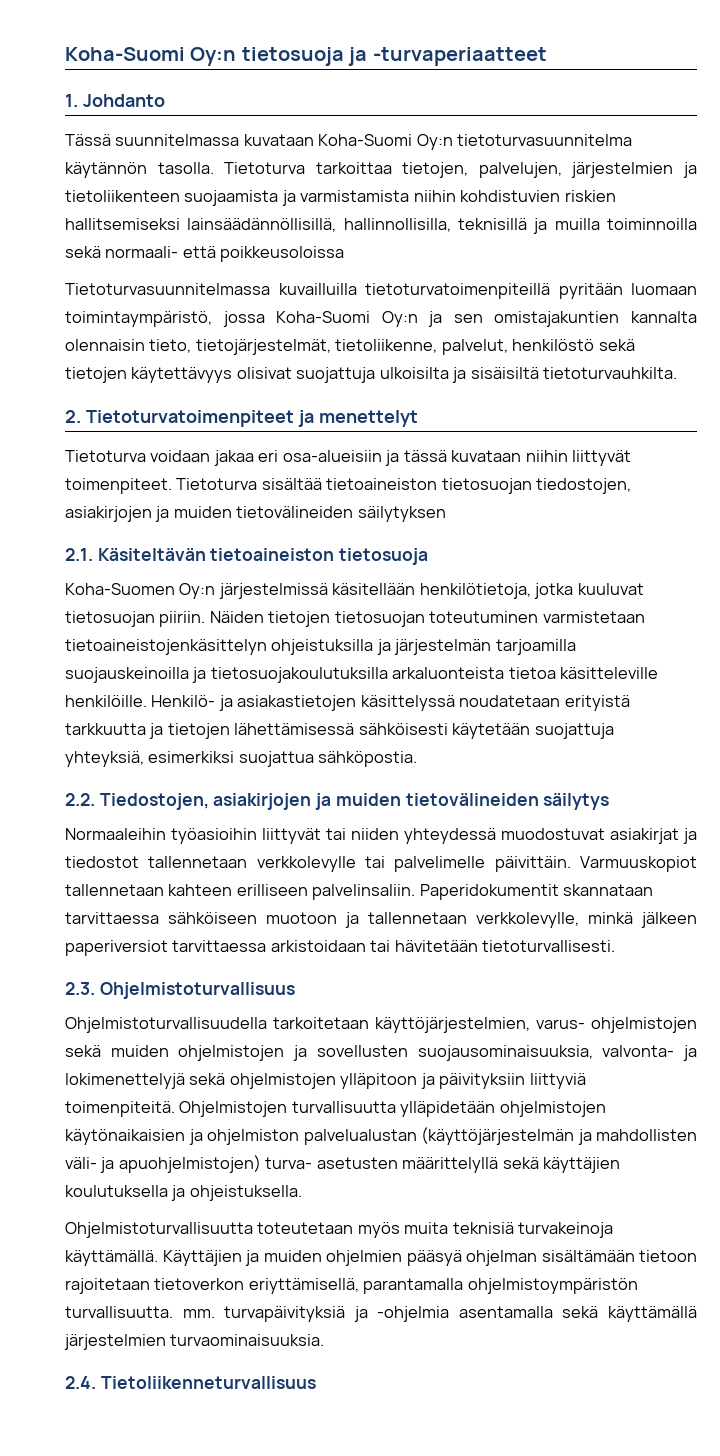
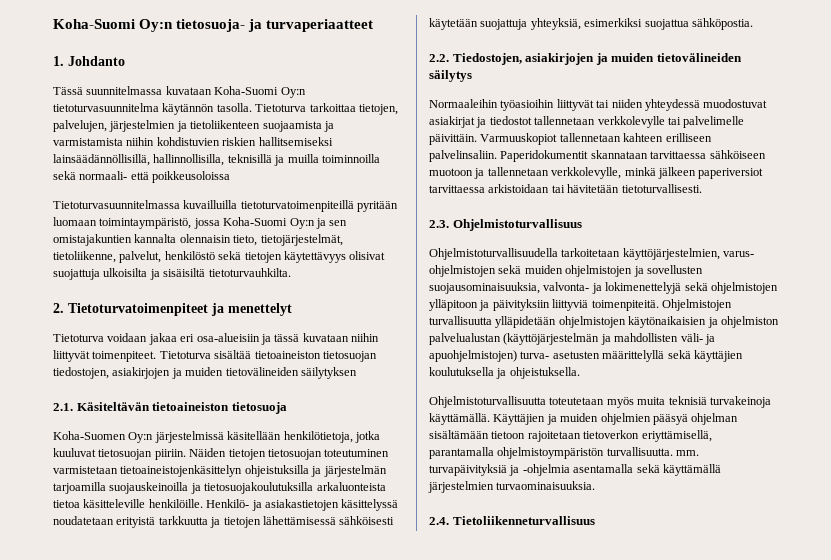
- Koha-Suomi Oy:n tietosuoja ja -turvaperiaatteet
+ Koha-Suomi Oy:n tietosuoja- ja turvaperiaatteet

